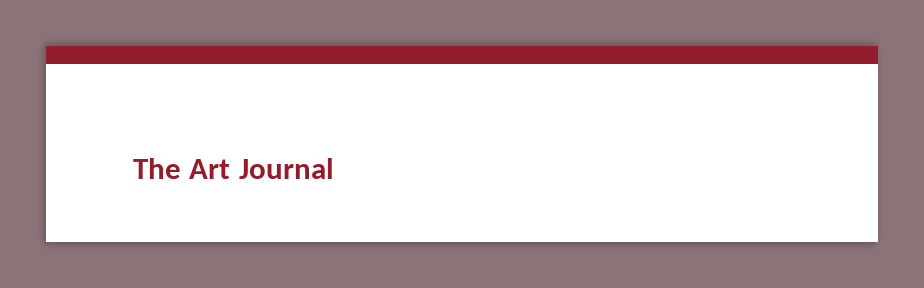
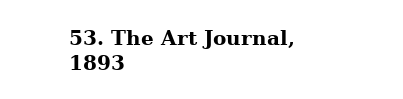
- The Art Journal
+ 53. The Art Journal, 1893

